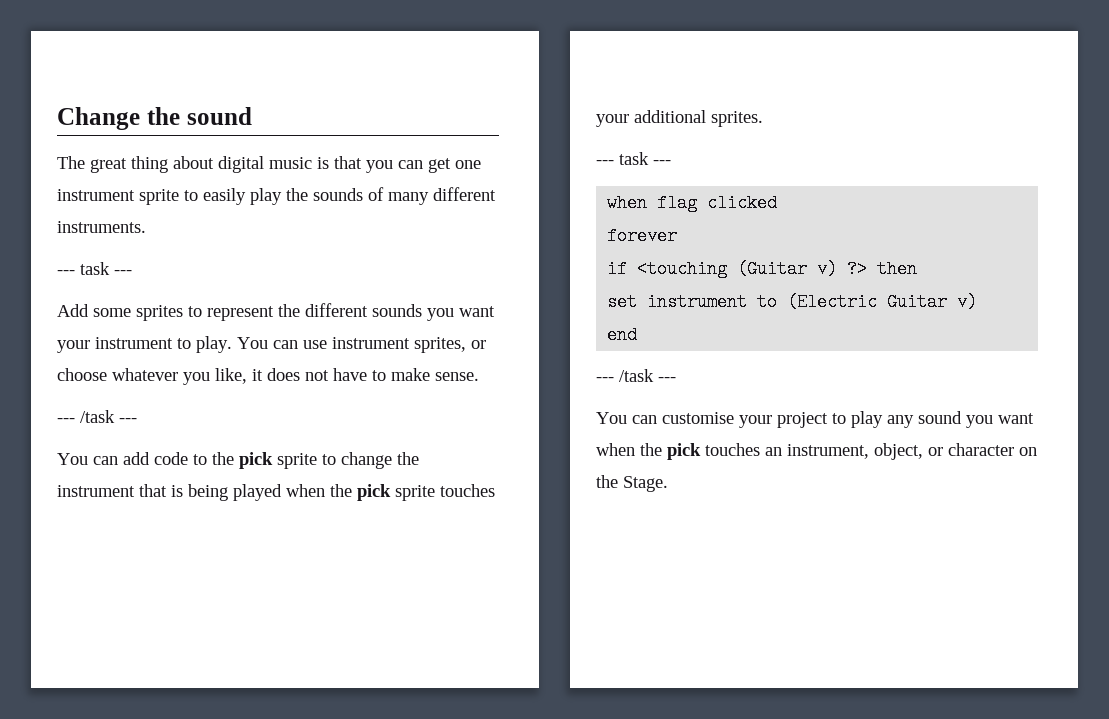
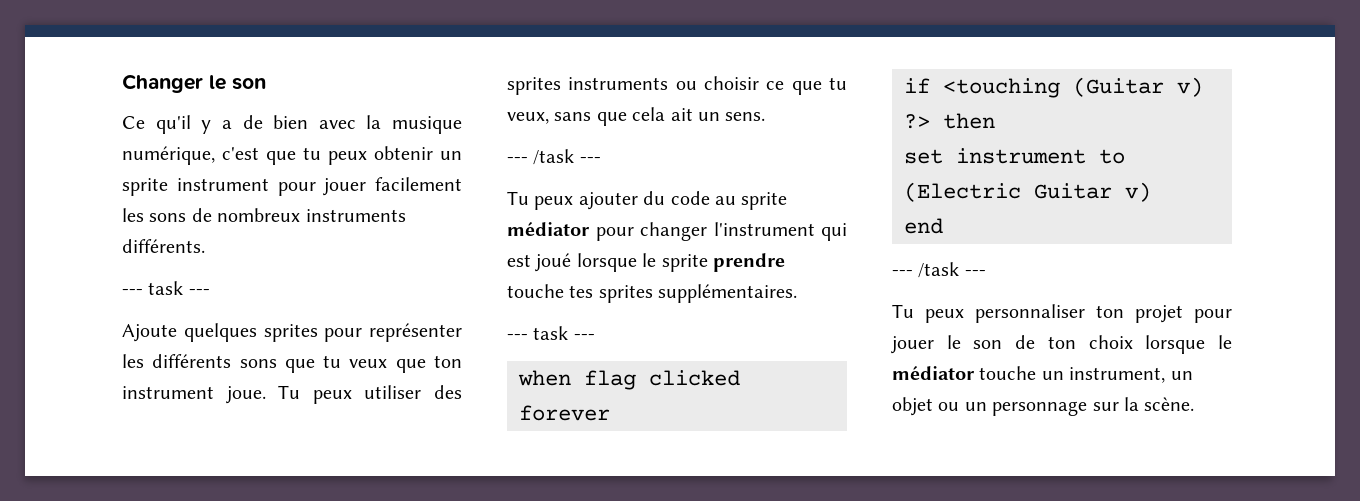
- Change the sound
- The great thing about digital music is that you can get one instrument sprite to easily play the sounds of many different instruments.
+ Changer le son
+ Ce qu'il y a de bien avec la musique numérique, c'est que tu peux obtenir un sprite instrument pour jouer facilement les sons de nombreux instruments différents.
  --- task ---
- Add some sprites to represent the different sounds you want your instrument to play. You can use instrument sprites, or choose whatever you like, it does not have to make sense.
+ Ajoute quelques sprites pour représenter les différents sons que tu veux que ton instrument joue. Tu peux utiliser des sprites instruments ou choisir ce que tu veux, sans que cela ait un sens.
  --- /task ---
- You can add code to the pick sprite to change the instrument that is being played when the pick sprite touches your additional sprites.
+ Tu peux ajouter du code au sprite médiator pour changer l'instrument qui est joué lorsque le sprite prendre touche tes sprites supplémentaires.
- You can customise your project to play any sound you want when the pick touches an instrument, object, or character on the Stage.
+ Tu peux personnaliser ton projet pour jouer le son de ton choix lorsque le médiator touche un instrument, un objet ou un personnage sur la scène.

